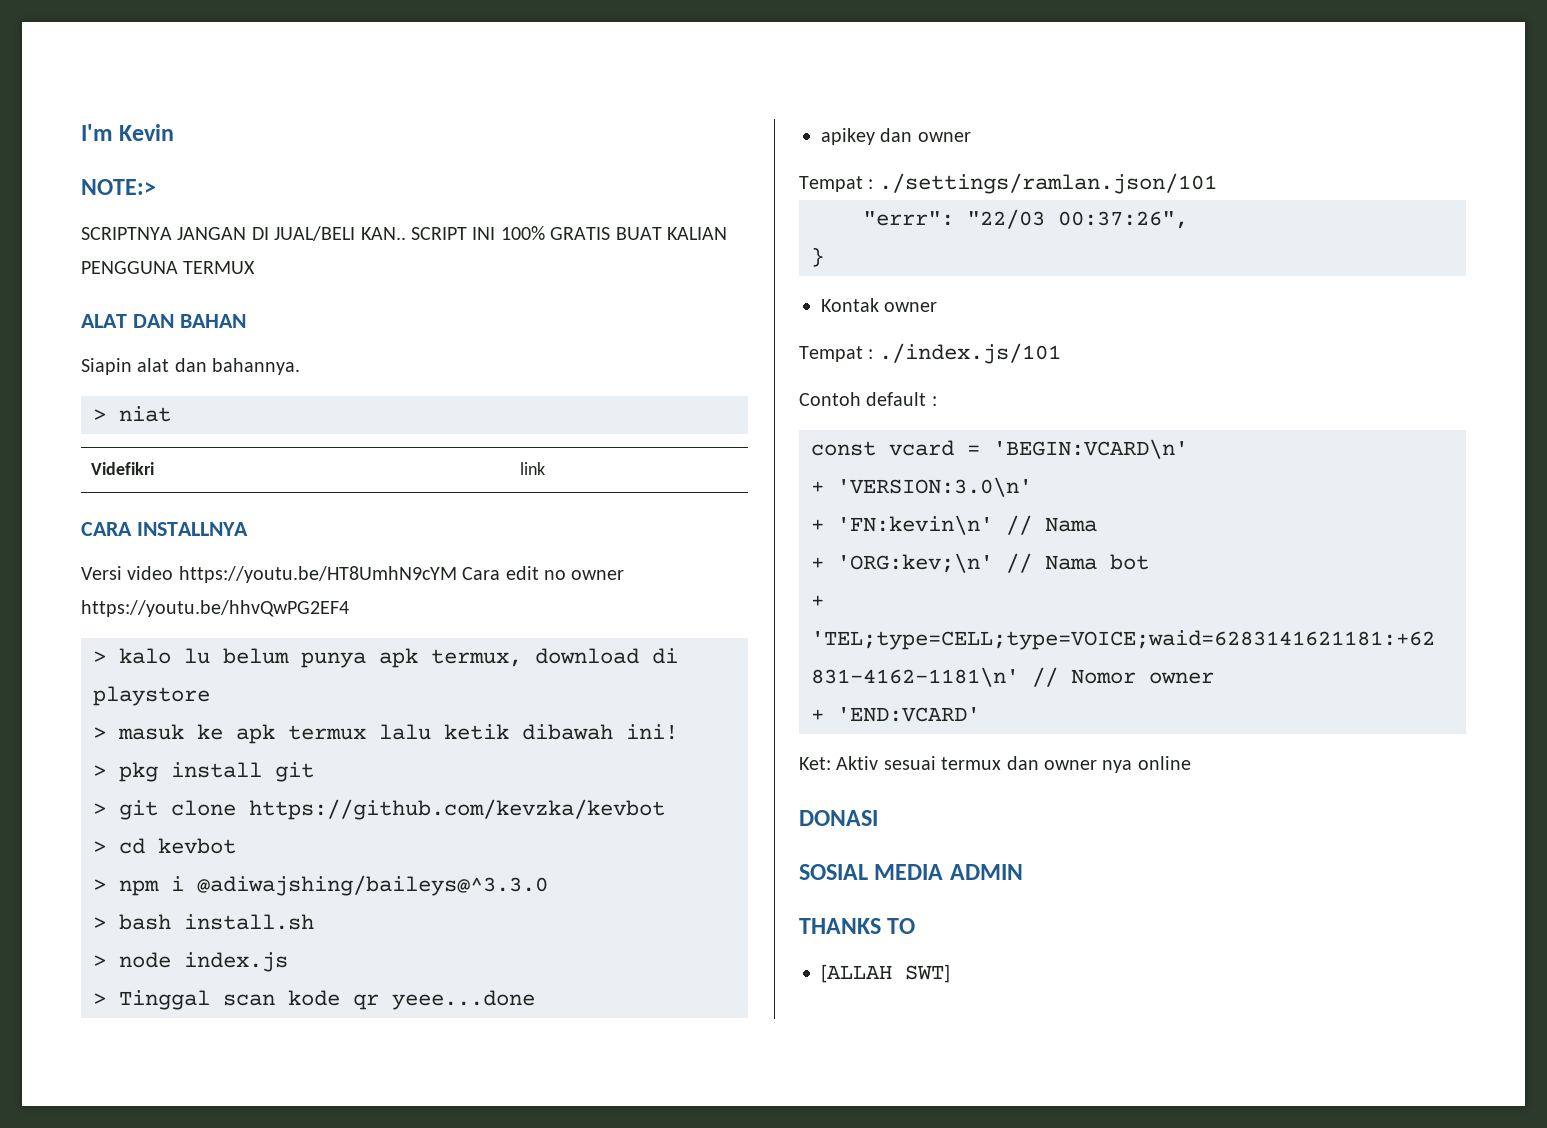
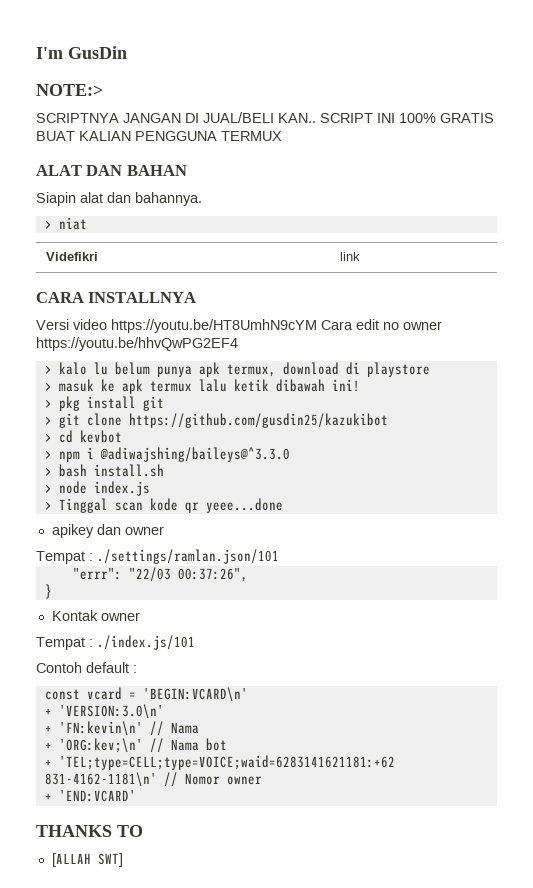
- I'm Kevin
+ I'm GusDin
- > git clone https://github.com/kevzka/kevbot
+ > git clone https://github.com/gusdin25/kazukibot
- Ket: Aktiv sesuai termux dan owner nya online
- DONASI
- SOSIAL MEDIA ADMIN

